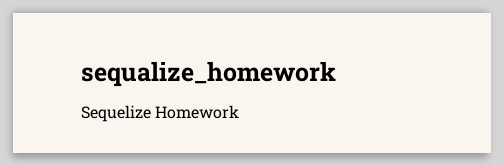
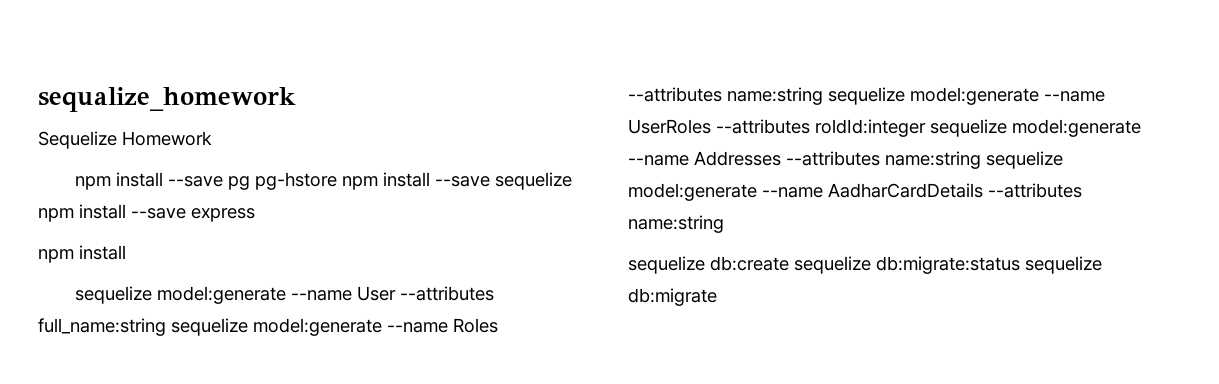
+ npm install --save pg pg-hstore npm install --save sequelize npm install --save express
+ npm install
+ sequelize model:generate --name User --attributes full_name:string sequelize model:generate --name Roles --attributes name:string sequelize model:generate --name UserRoles --attributes roldId:integer sequelize model:generate --name Addresses --attributes name:string sequelize model:generate --name AadharCardDetails --attributes name:string
+ sequelize db:create sequelize db:migrate:status sequelize db:migrate

